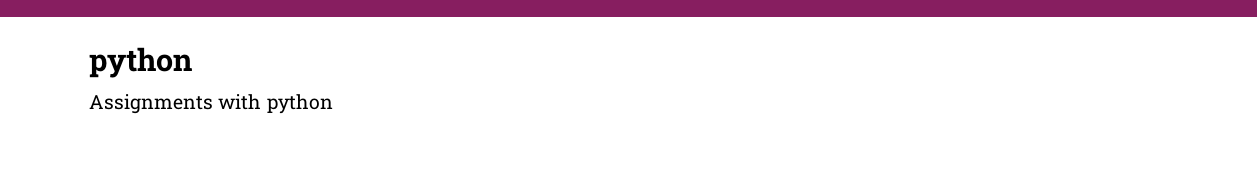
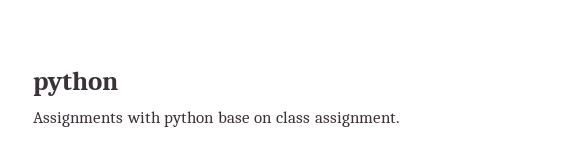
- Assignments with python
+ Assignments with python base on class assignment.

